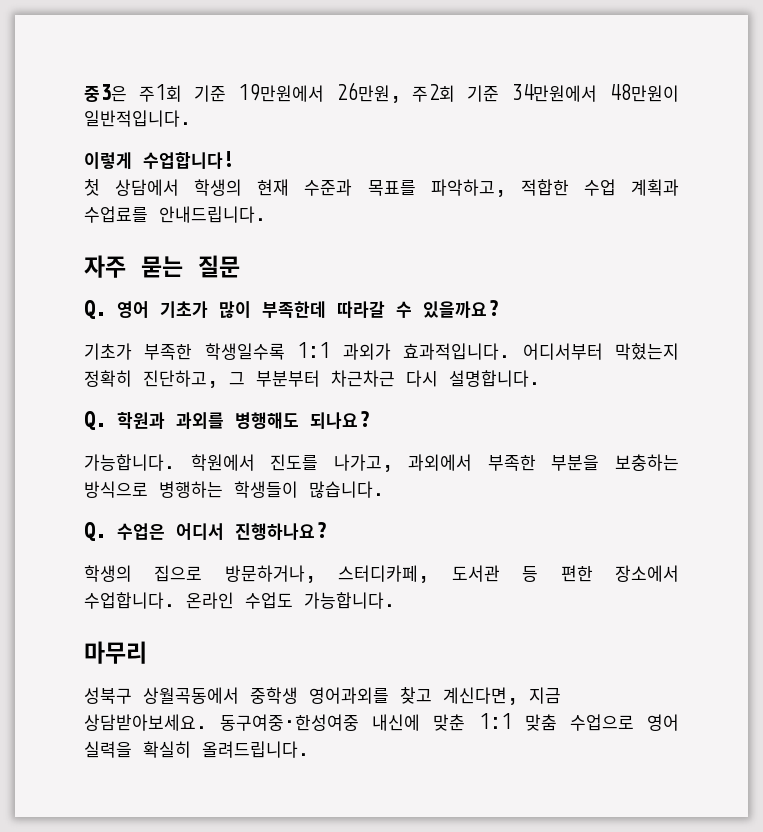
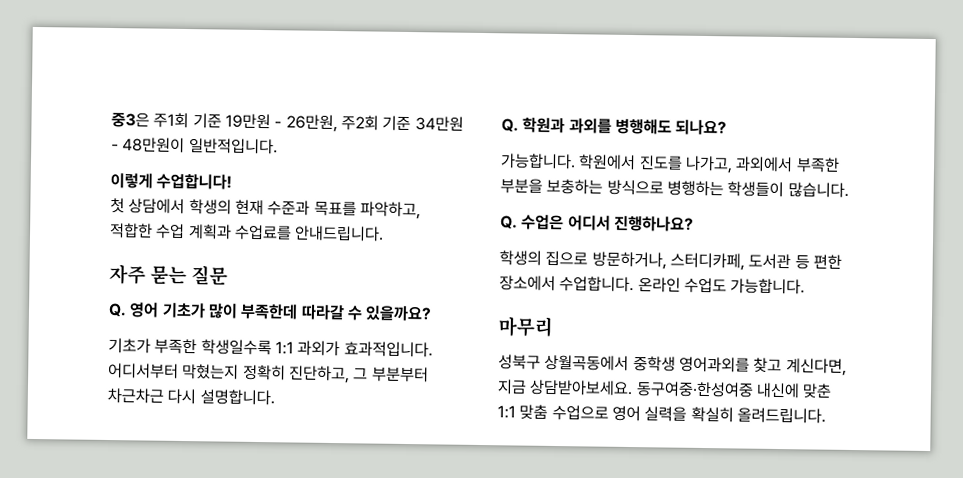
- 중3은 주1회 기준 19만원에서 26만원, 주2회 기준 34만원에서 48만원이 일반적입니다.
+ 중3은 주1회 기준 19만원 - 26만원, 주2회 기준 34만원 - 48만원이 일반적입니다.

